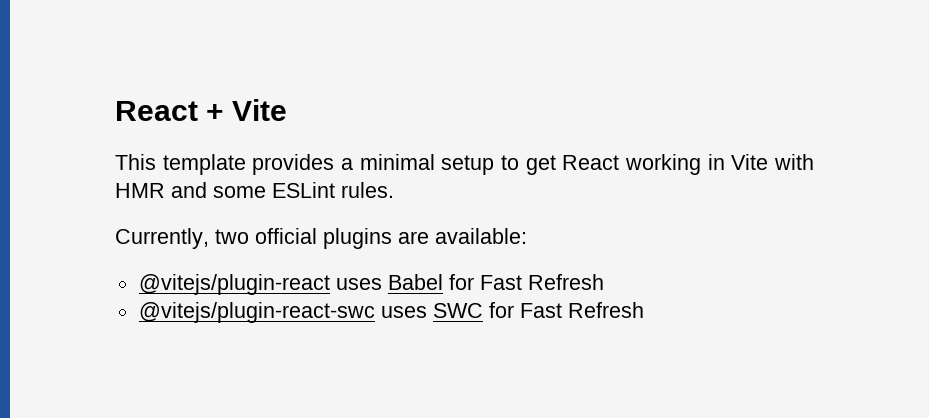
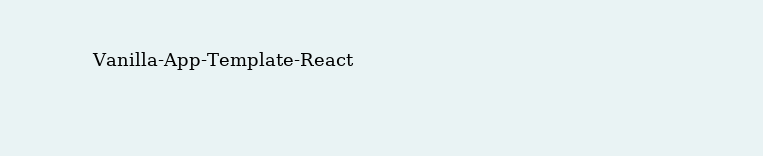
- React + Vite
- This template provides a minimal setup to get React working in Vite with HMR and some ESLint rules.
- Currently, two official plugins are available:
- @vitejs/plugin-react uses Babel for Fast Refresh
- @vitejs/plugin-react-swc uses SWC for Fast Refresh
+ Vanilla-App-Template-React

